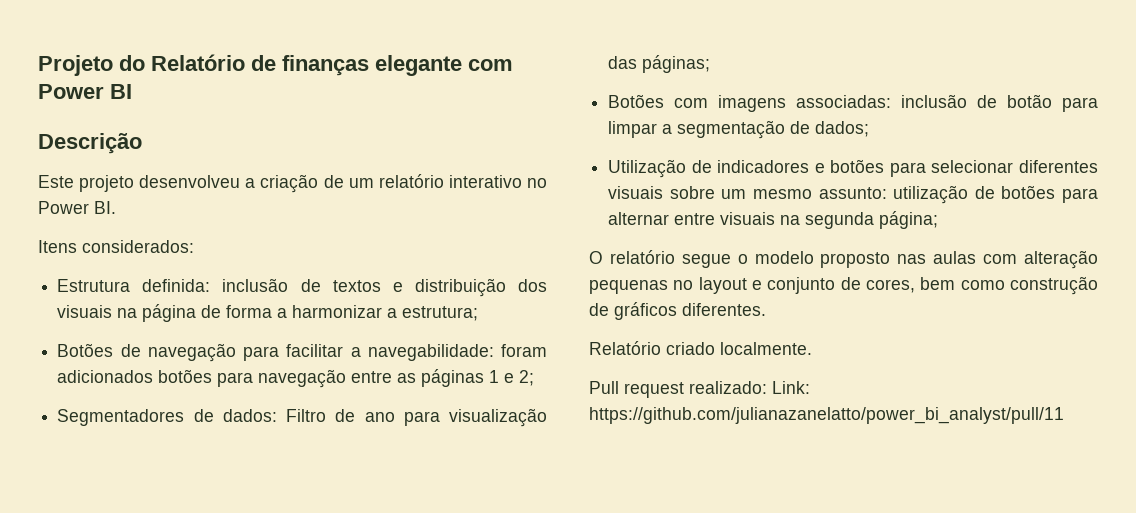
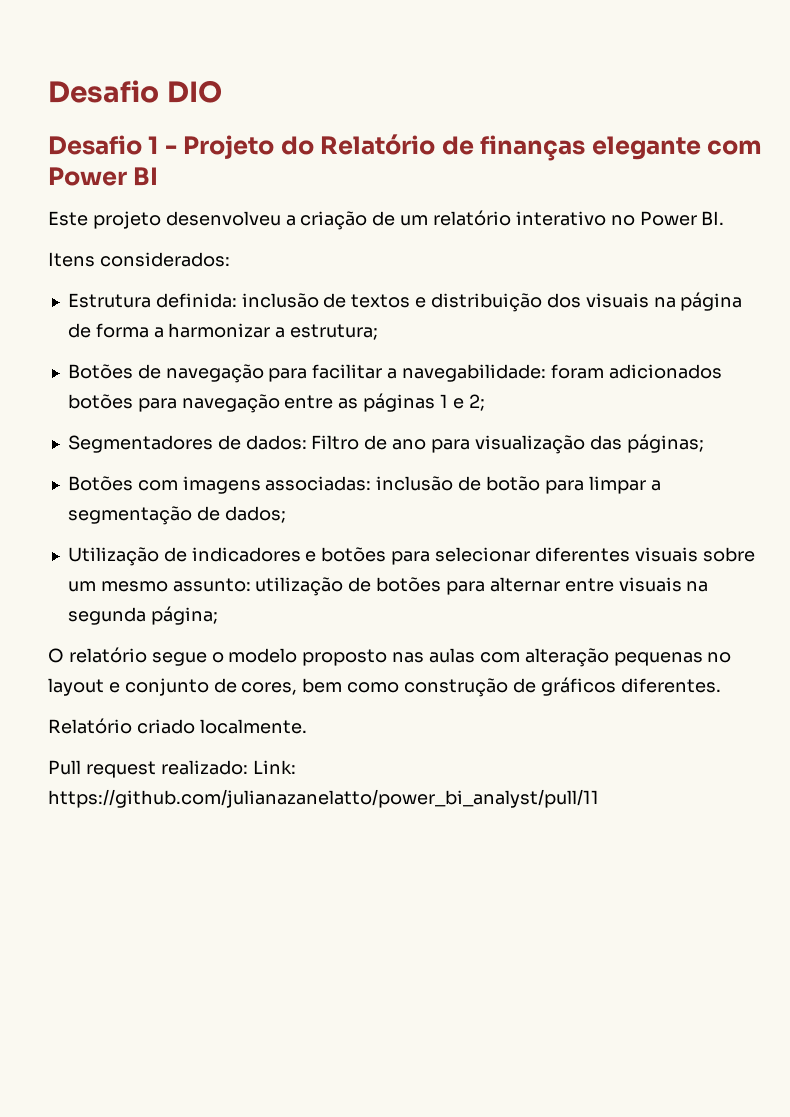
- Projeto do Relatório de finanças elegante com Power BI
+ Desafio DIO
+ Desafio 1 - Projeto do Relatório de finanças elegante com Power BI
- Descrição

